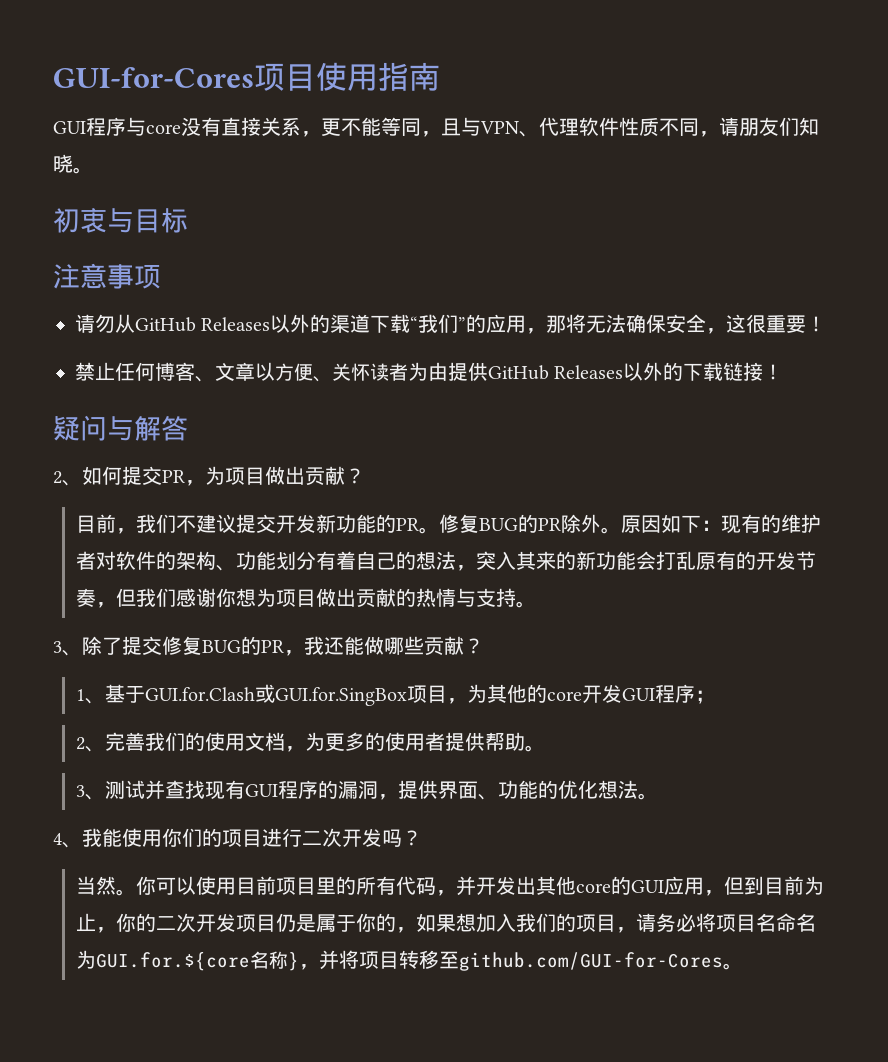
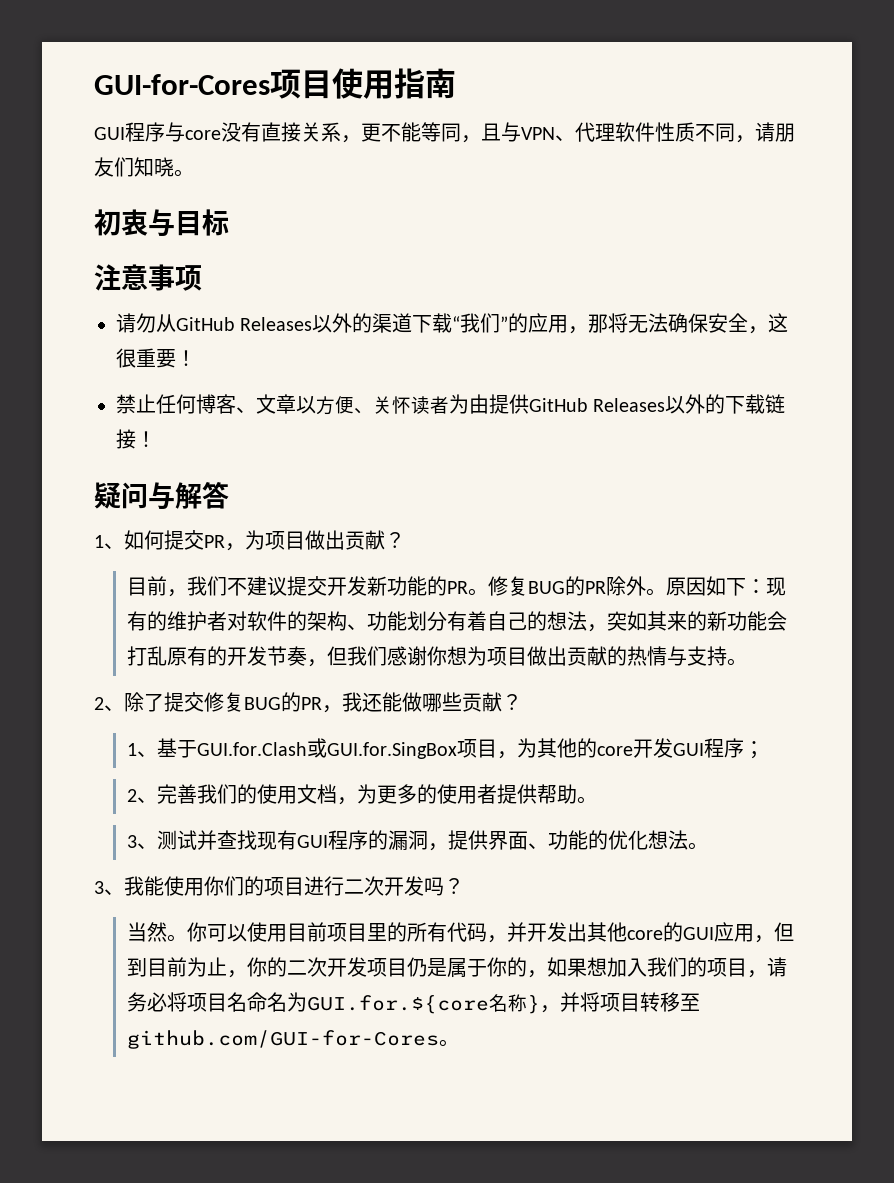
- 2、如何提交PR，为项目做出贡献？
+ 1、如何提交PR，为项目做出贡献？
- 原因如下：现有的维护者对软件的架构、功能划分有着自己的想法，突入其来的新功能会打乱原有的开发节奏，但我们感谢你想为项目做出贡献的热情与支持。
+ 原因如下：现有的维护者对软件的架构、功能划分有着自己的想法，突如其来的新功能会打乱原有的开发节奏，但我们感谢你想为项目做出贡献的热情与支持。
- 3、除了提交修复BUG的PR，我还能做哪些贡献？
+ 2、除了提交修复BUG的PR，我还能做哪些贡献？
- 4、我能使用你们的项目进行二次开发吗？
+ 3、我能使用你们的项目进行二次开发吗？

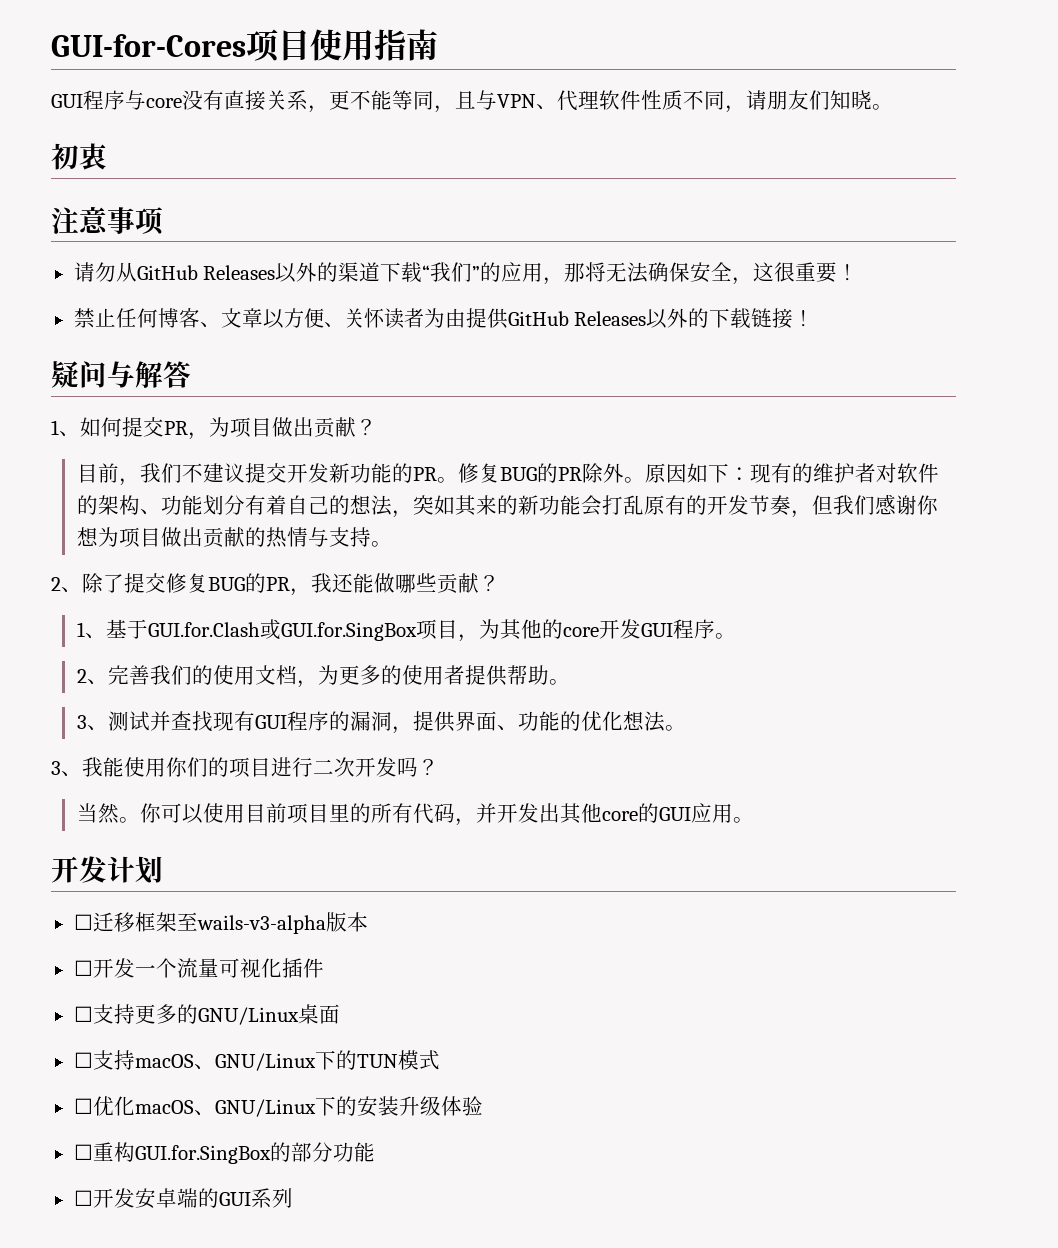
- 初衷与目标
+ 初衷
- 1、基于GUI.for.Clash或GUI.for.SingBox项目，为其他的core开发GUI程序；
+ 1、基于GUI.for.Clash或GUI.for.SingBox项目，为其他的core开发GUI程序。
- 你可以使用目前项目里的所有代码，并开发出其他core的GUI应用，但到目前为止，你的二次开发项目仍是属于你的，如果想加入我们的项目，请务必将项目名命名为GUI.for.${core名称}，并将项目转移至github.com/GUI-for-Cores。
+ 你可以使用目前项目里的所有代码，并开发出其他core的GUI应用。
+ 开发计划
+ ☐迁移框架至wails-v3-alpha版本
+ ☐开发一个流量可视化插件
+ ☐支持更多的GNU/Linux桌面
+ ☐支持macOS、GNU/Linux下的TUN模式
+ ☐优化macOS、GNU/Linux下的安装升级体验
+ ☐重构GUI.for.SingBox的部分功能
+ ☐开发安卓端的GUI系列

